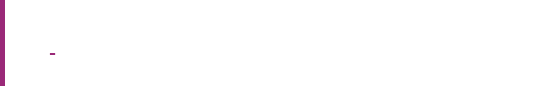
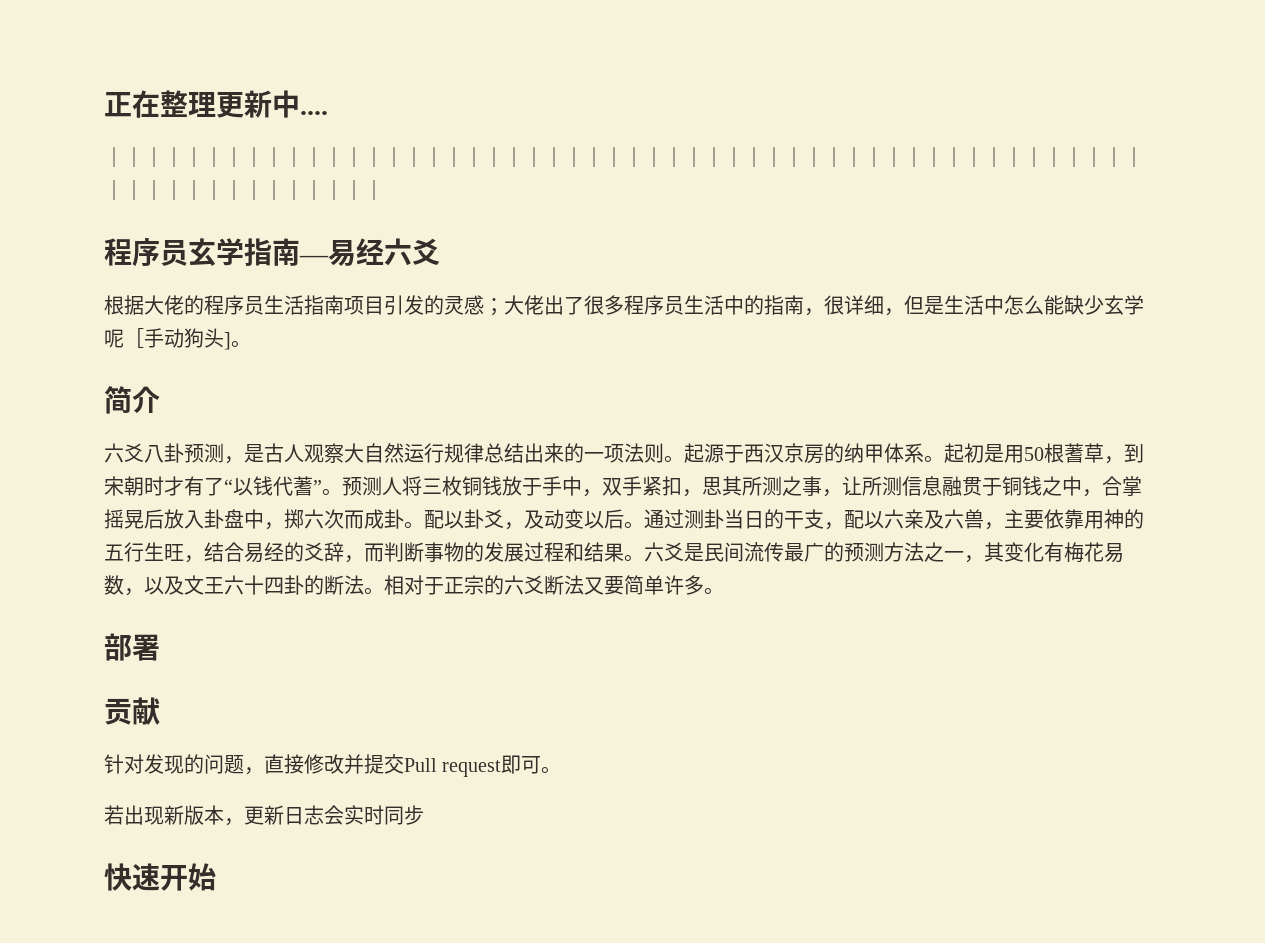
- -
+ 正在整理更新中....
+ ｜｜｜｜｜｜｜｜｜｜｜｜｜｜｜｜｜｜｜｜｜｜｜｜｜｜｜｜｜｜｜｜｜｜｜｜｜｜｜｜｜｜｜｜｜｜｜｜｜｜｜｜｜｜｜｜｜｜｜｜｜｜｜｜｜｜
+ 程序员玄学指南—易经六爻
+ 根据大佬的程序员生活指南项目引发的灵感；大佬出了很多程序员生活中的指南，很详细，但是生活中怎么能缺少玄学呢［手动狗头]。
+ 简介
+ 六爻八卦预测，是古人观察大自然运行规律总结出来的一项法则。起源于西汉京房的纳甲体系。起初是用50根蓍草，到宋朝时才有了“以钱代蓍”。预测人将三枚铜钱放于手中，双手紧扣，思其所测之事，让所测信息融贯于铜钱之中，合掌摇晃后放入卦盘中，掷六次而成卦。配以卦爻，及动变以后。通过测卦当日的干支，配以六亲及六兽，主要依靠用神的五行生旺，结合易经的爻辞，而判断事物的发展过程和结果。六爻是民间流传最广的预测方法之一，其变化有梅花易数，以及文王六十四卦的断法。相对于正宗的六爻断法又要简单许多。
+ 部署
+ 贡献
+ 针对发现的问题，直接修改并提交Pull request即可。
+ 若出现新版本，更新日志会实时同步
+ 快速开始

